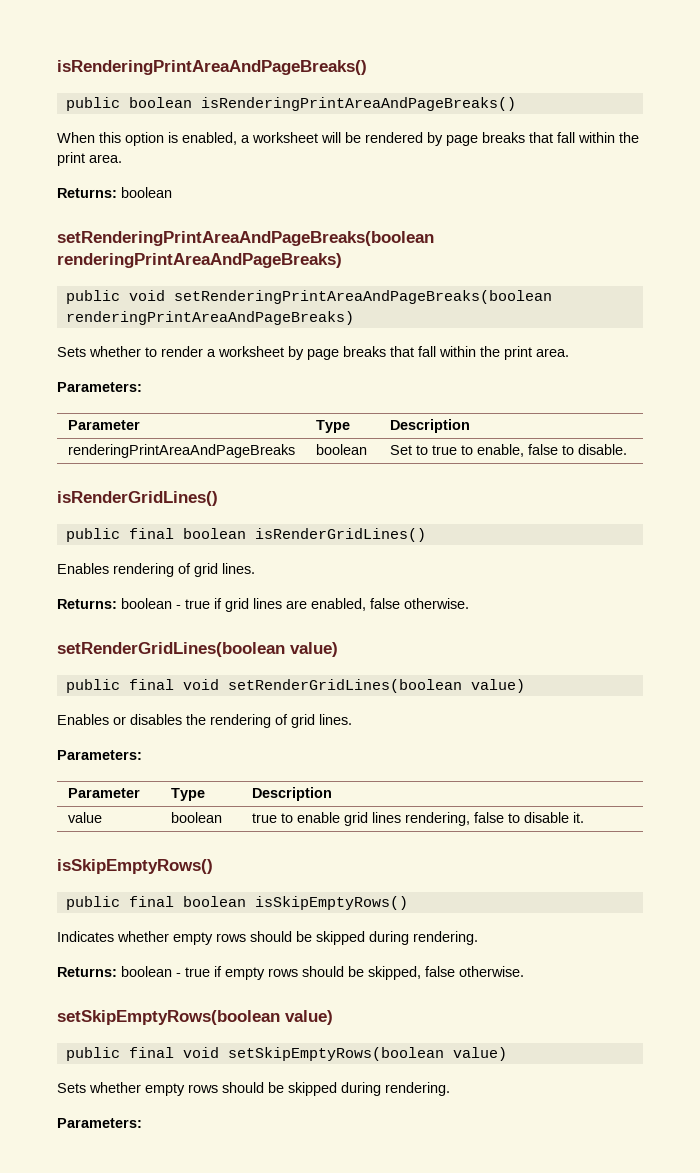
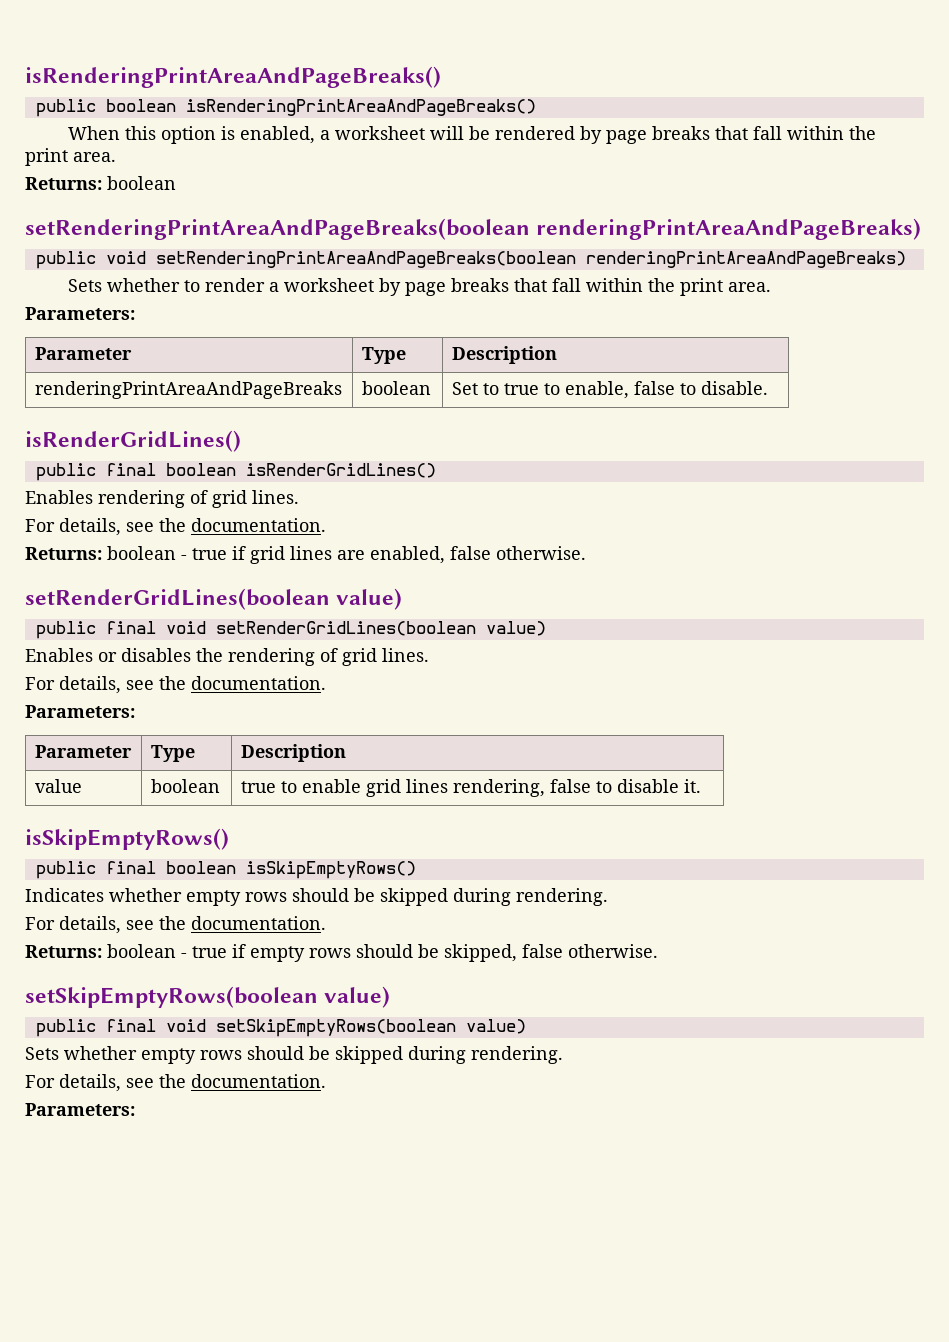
  Enables rendering of grid lines.
+ For details, see the documentation.
  Enables or disables the rendering of grid lines.
+ For details, see the documentation.
  Indicates whether empty rows should be skipped during rendering.
+ For details, see the documentation.
  Sets whether empty rows should be skipped during rendering.
+ For details, see the documentation.

